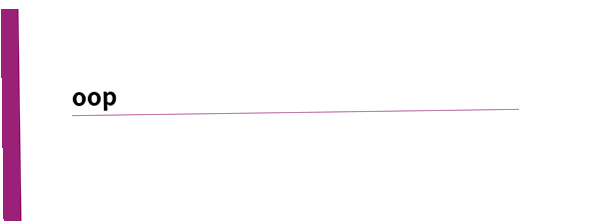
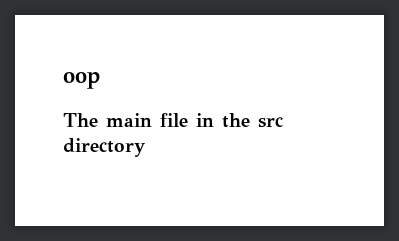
+ The main file in the src directory

